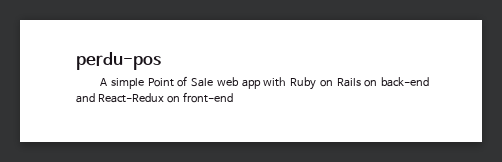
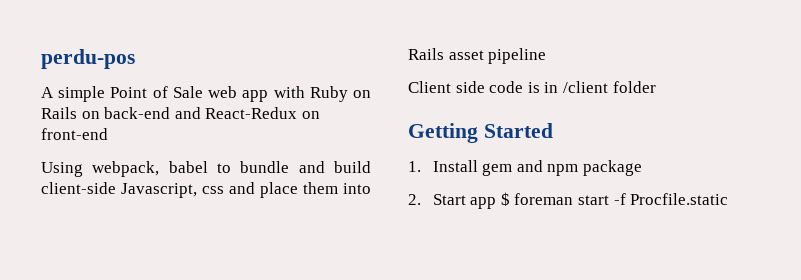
+ Using webpack, babel to bundle and build client-side Javascript, css and place them into Rails asset pipeline
+ Client side code is in /client folder
+ Getting Started
+ 1. Install gem and npm package
+ 2. Start app $ foreman start -f Procfile.static

